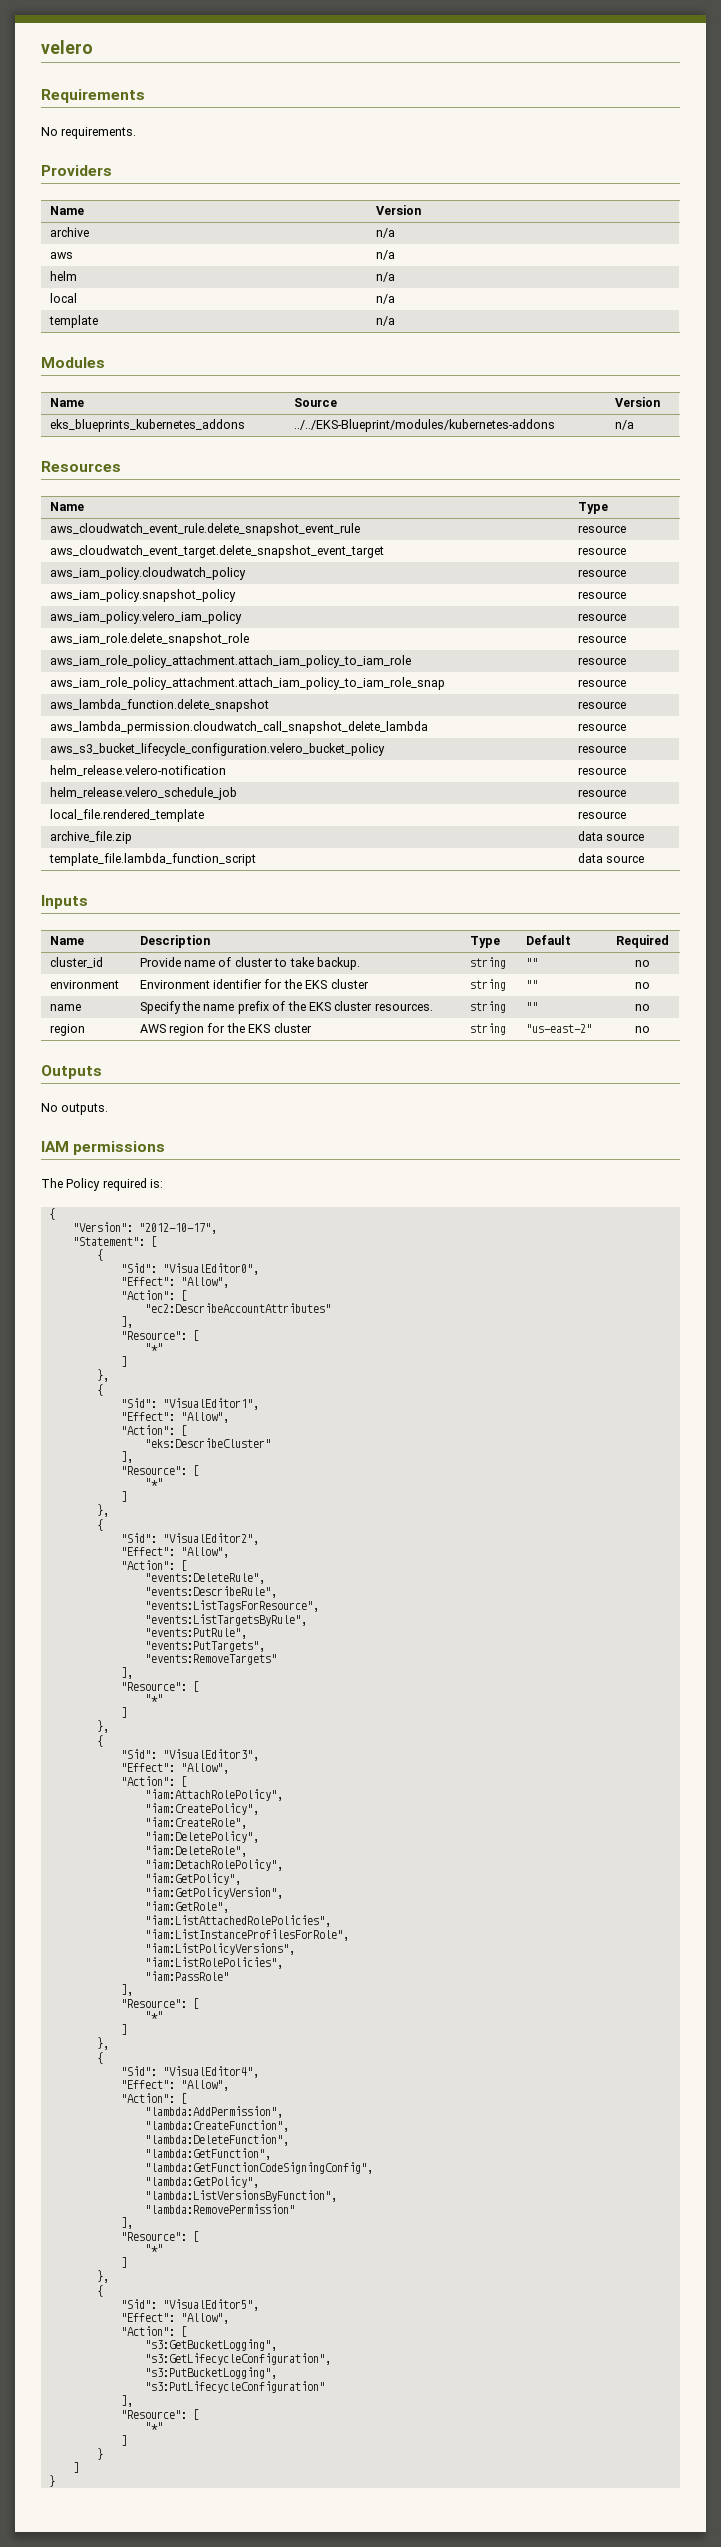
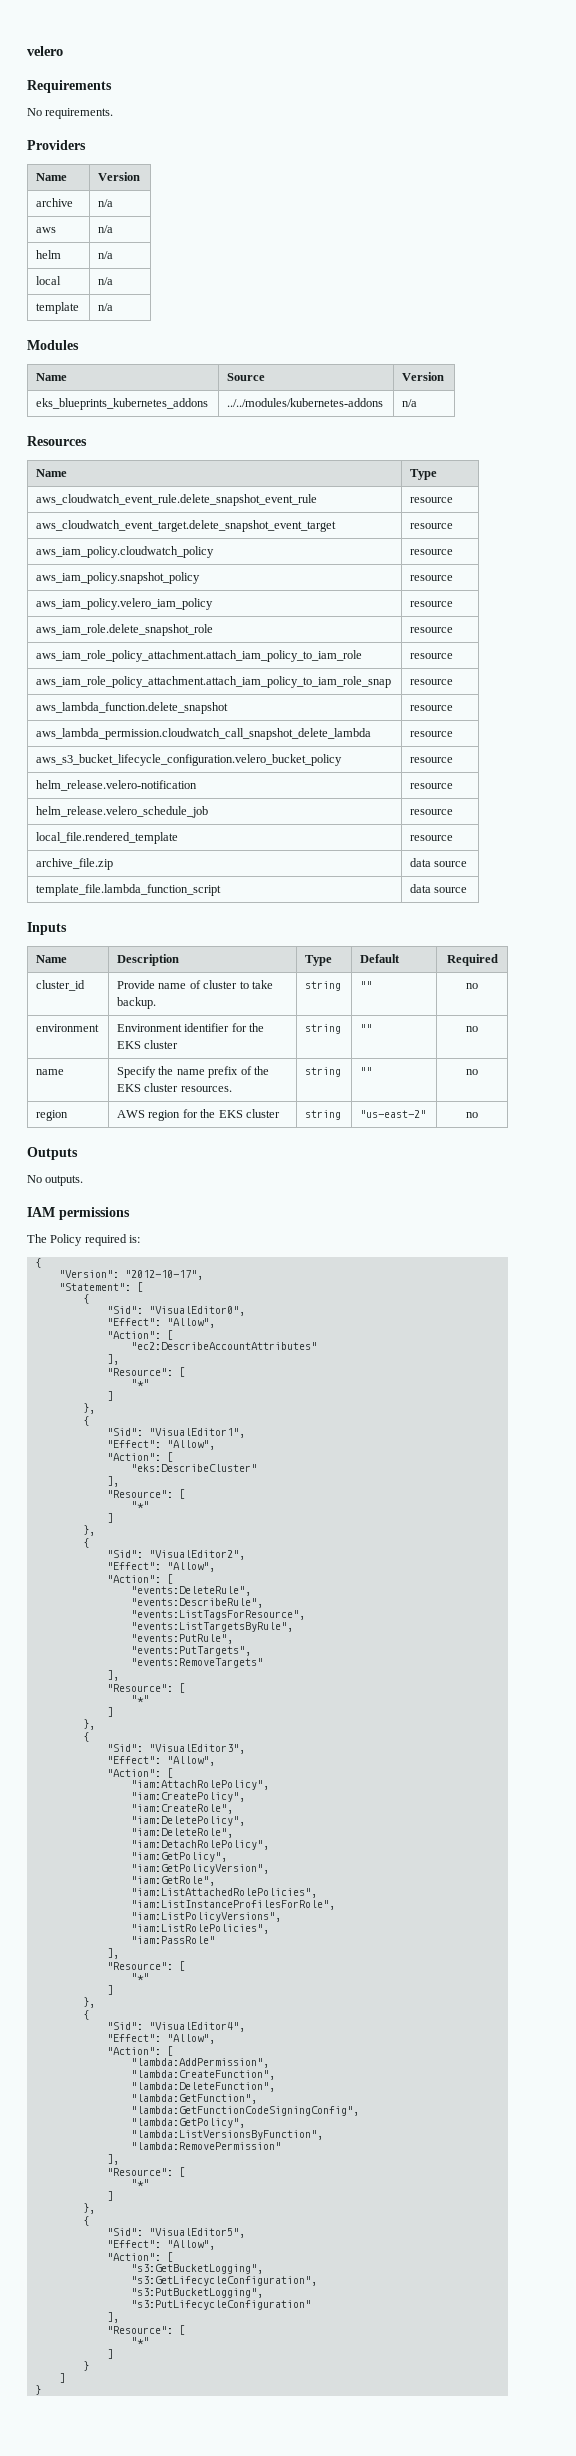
- eks_blueprints_kubernetes_addons | ../../EKS-Blueprint/modules/kubernetes-addons | n/a
+ eks_blueprints_kubernetes_addons | ../../modules/kubernetes-addons | n/a

